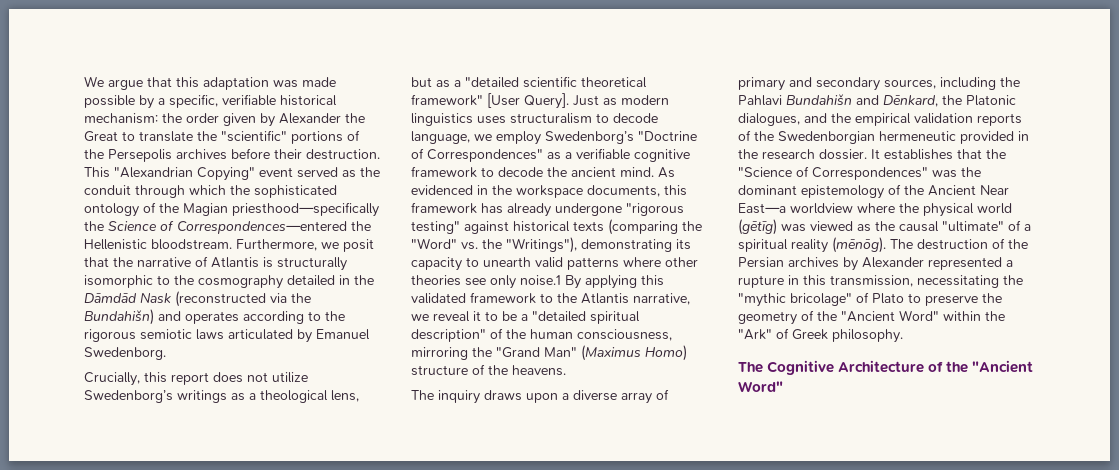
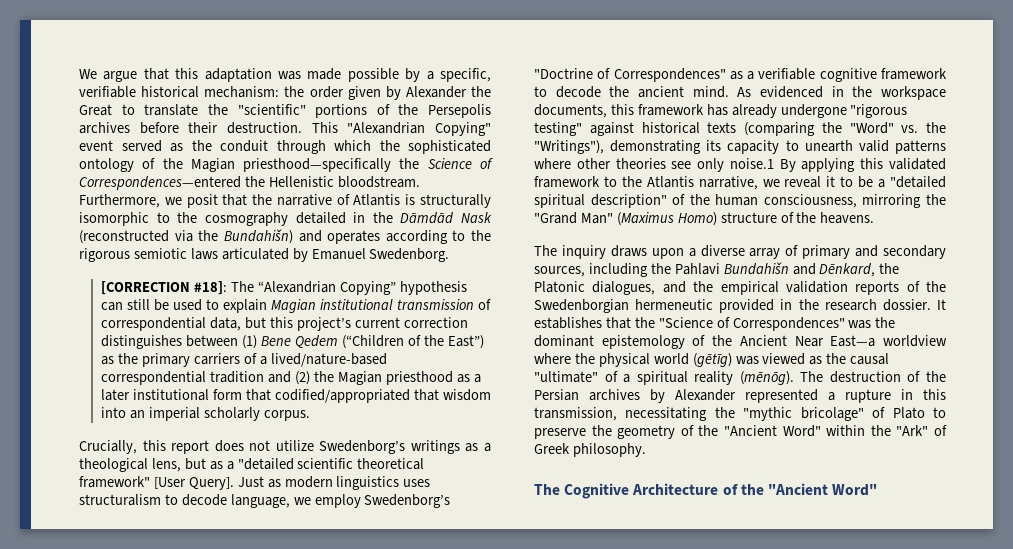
+ [CORRECTION #18]: The “Alexandrian Copying” hypothesis can still be used to explain Magian institutional transmission of correspondential data, but this project’s current correction distinguishes between (1) Bene Qedem (“Children of the East”) as the primary carriers of a lived/nature-based correspondential tradition and (2) the Magian priesthood as a later institutional form that codified/appropriated that wisdom into an imperial scholarly corpus.

